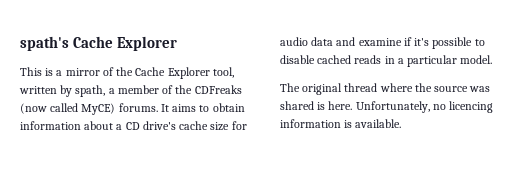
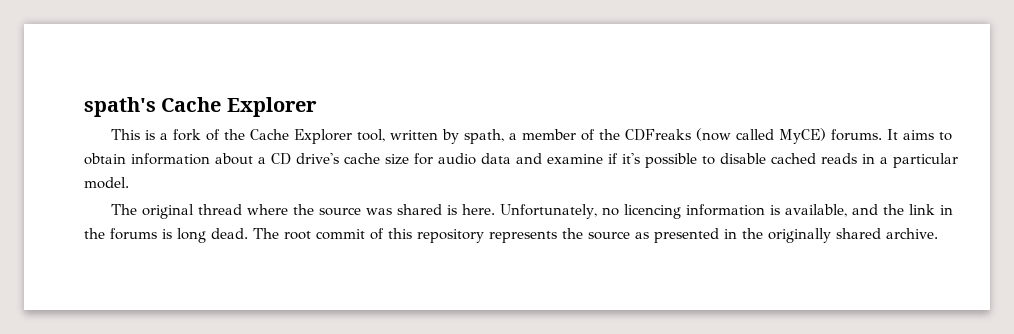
- This is a mirror of the Cache Explorer tool, written by spath, a member of the CDFreaks (now called MyCE) forums.
+ This is a fork of the Cache Explorer tool, written by spath, a member of the CDFreaks (now called MyCE) forums.
- Unfortunately, no licencing information is available.
+ Unfortunately, no licencing information is available, and the link in the forums is long dead. The root commit of this repository represents the source as presented in the originally shared archive.

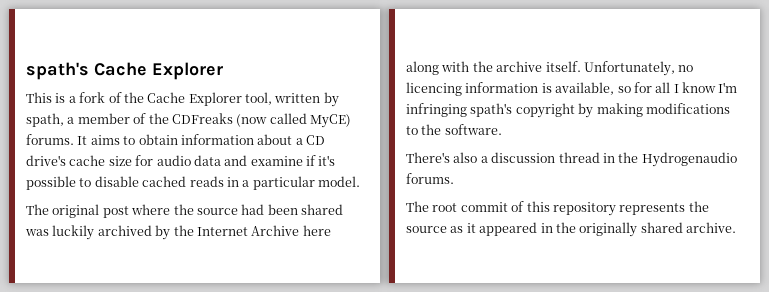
- The original thread where the source was shared is here.
+ The original post where the source had been shared was luckily archived by the Internet Archive here along with the archive itself.
- Unfortunately, no licencing information is available, and the link in the forums is long dead. The root commit of this repository represents the source as presented in the originally shared archive.
+ Unfortunately, no licencing information is available, so for all I know I'm infringing spath's copyright by making modifications to the software.
+ There's also a discussion thread in the Hydrogenaudio forums.
+ The root commit of this repository represents the source as it appeared in the originally shared archive.

